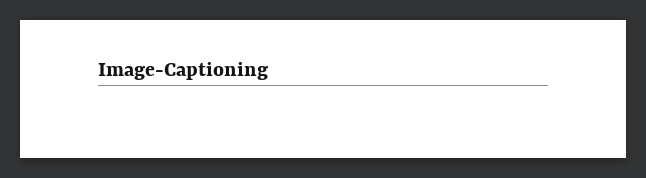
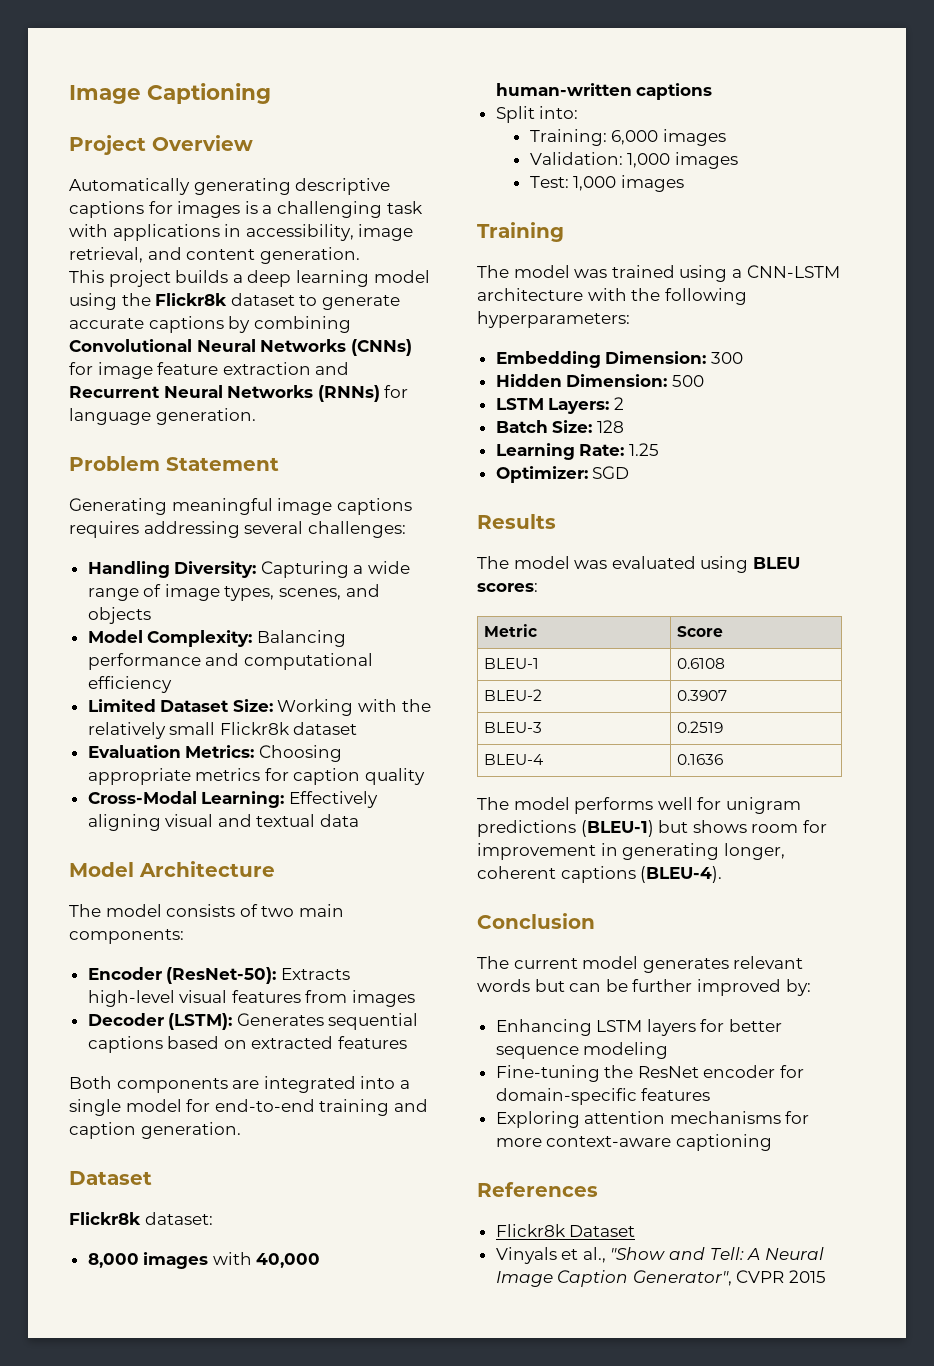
- Image-Captioning
+ Image Captioning
+ Project Overview
+ Automatically generating descriptive captions for images is a challenging task with applications in accessibility, image retrieval, and content generation.
+ This project builds a deep learning model using the Flickr8k dataset to generate accurate captions by combining Convolutional Neural Networks (CNNs) for image feature extraction and Recurrent Neural Networks (RNNs) for language generation.
+ Problem Statement
+ Generating meaningful image captions requires addressing several challenges:
+ Handling Diversity: Capturing a wide range of image types, scenes, and objects
+ Model Complexity: Balancing performance and computational efficiency
+ Limited Dataset Size: Working with the relatively small Flickr8k dataset
+ Evaluation Metrics: Choosing appropriate metrics for caption quality
+ Cross-Modal Learning: Effectively aligning visual and textual data
+ Model Architecture
+ The model consists of two main components:
+ Encoder (ResNet-50): Extracts high-level visual features from images
+ Decoder (LSTM): Generates sequential captions based on extracted features
+ Both components are integrated into a single model for end-to-end training and caption generation.
+ Dataset
+ Flickr8k dataset:
+ 8,000 images with 40,000 human-written captions
+ Split into:
+ Training: 6,000 images
+ Validation: 1,000 images
+ Test: 1,000 images
+ Training
+ The model was trained using a CNN-LSTM architecture with the following hyperparameters:
+ Embedding Dimension: 300
+ Hidden Dimension: 500
+ LSTM Layers: 2
+ Batch Size: 128
+ Learning Rate: 1.25
+ Optimizer: SGD
+ Results
+ The model was evaluated using BLEU scores:
+ Metric | Score
+ BLEU-1 | 0.6108
+ BLEU-2 | 0.3907
+ BLEU-3 | 0.2519
+ BLEU-4 | 0.1636
+ The model performs well for unigram predictions (BLEU-1) but shows room for improvement in generating longer, coherent captions (BLEU-4).
+ Conclusion
+ The current model generates relevant words but can be further improved by:
+ Enhancing LSTM layers for better sequence modeling
+ Fine-tuning the ResNet encoder for domain-specific features
+ Exploring attention mechanisms for more context-aware captioning
+ References
+ Flickr8k Dataset
+ Vinyals et al., "Show and Tell: A Neural Image Caption Generator", CVPR 2015

